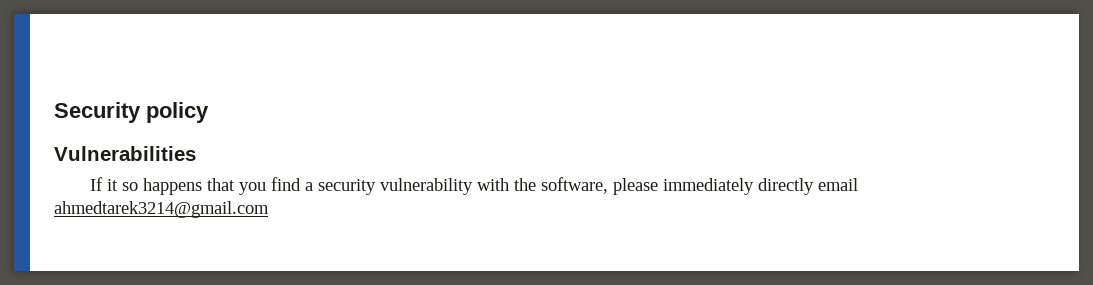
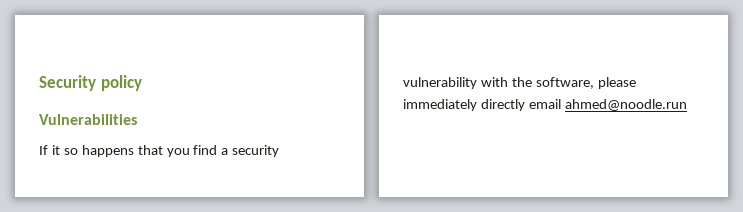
- If it so happens that you find a security vulnerability with the software, please immediately directly email ahmedtarek3214@gmail.com
+ If it so happens that you find a security vulnerability with the software, please immediately directly email ahmed@noodle.run

